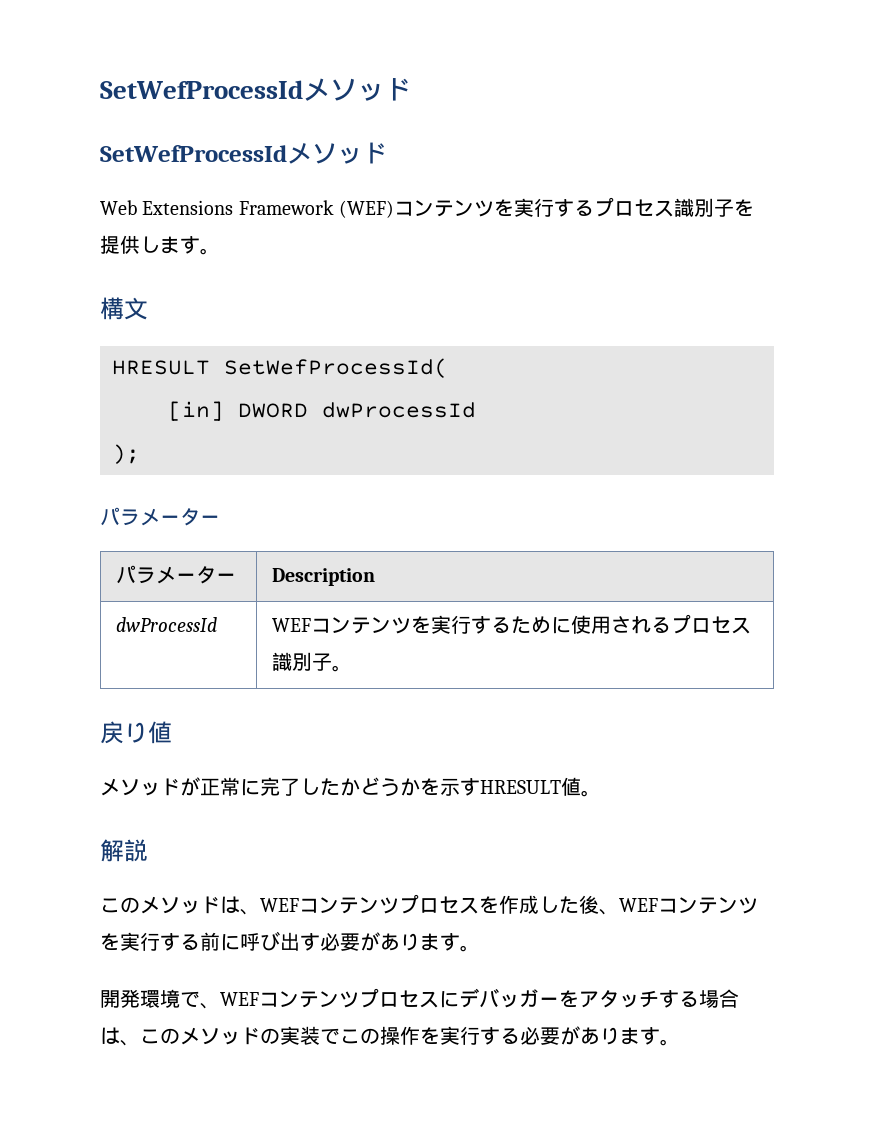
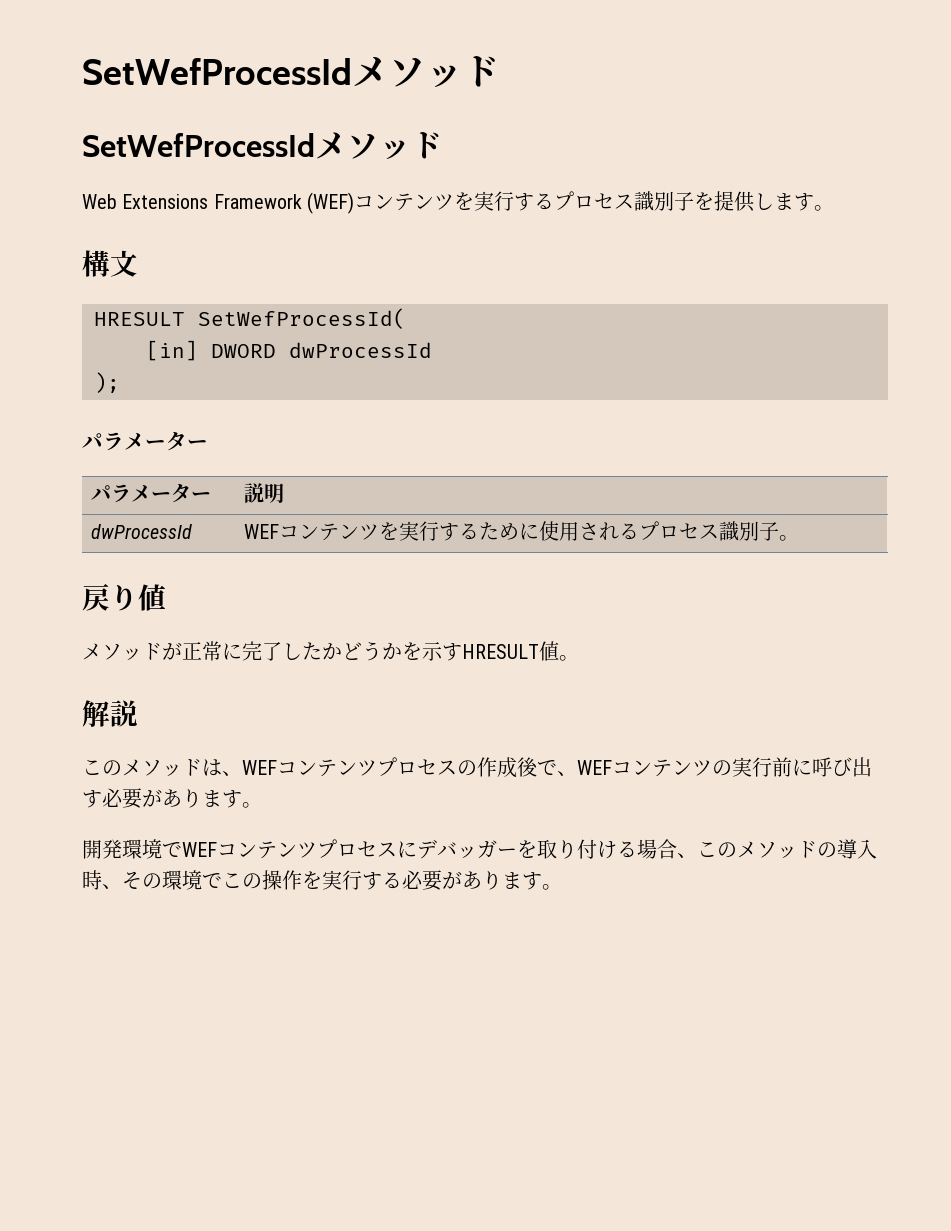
- パラメーター | Description
+ パラメーター | 説明
- このメソッドは、WEFコンテンツプロセスを作成した後、WEFコンテンツを実行する前に呼び出す必要があります。
+ このメソッドは、WEFコンテンツプロセスの作成後で、WEFコンテンツの実行前に呼び出す必要があります。
- 開発環境で、WEFコンテンツプロセスにデバッガーをアタッチする場合は、このメソッドの実装でこの操作を実行する必要があります。
+ 開発環境でWEFコンテンツプロセスにデバッガーを取り付ける場合、このメソッドの導入時、その環境でこの操作を実行する必要があります。

